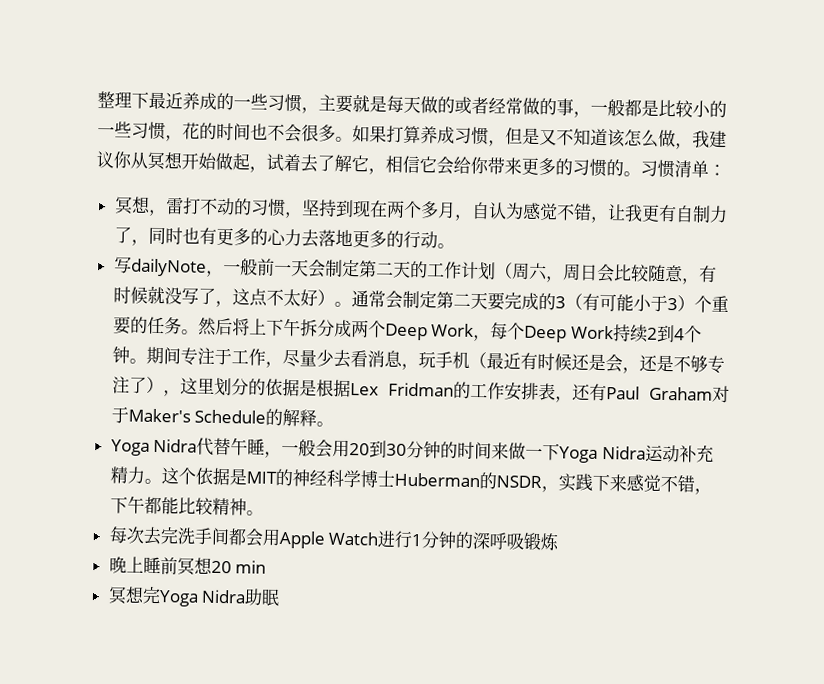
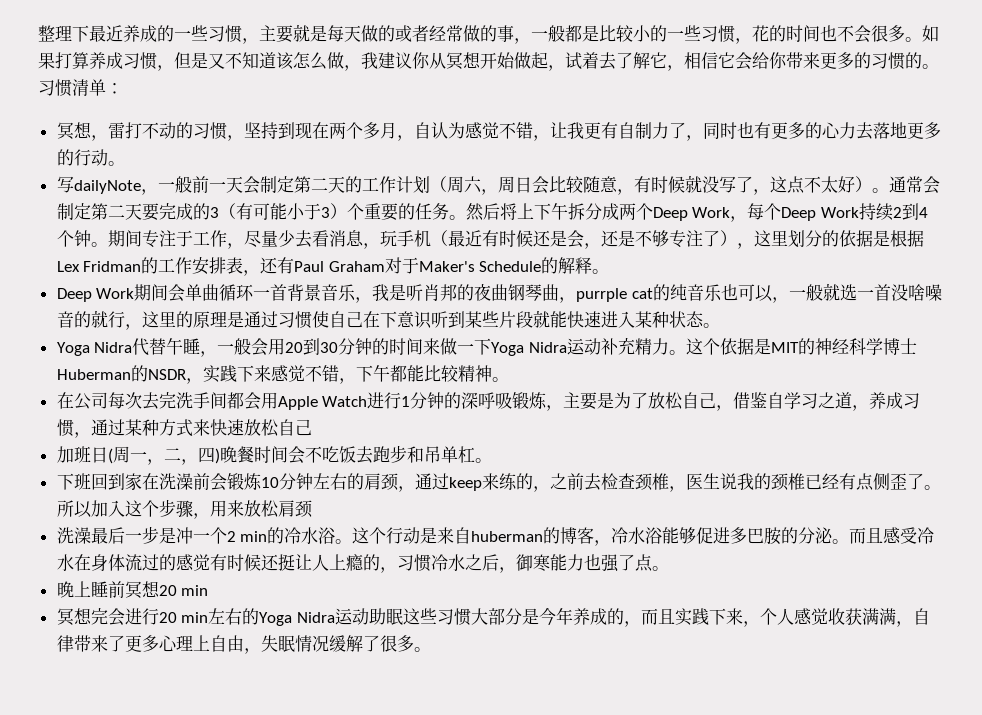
+ Deep Work期间会单曲循环一首背景音乐，我是听肖邦的夜曲钢琴曲，purrple cat的纯音乐也可以，一般就选一首没啥噪音的就行，这里的原理是通过习惯使自己在下意识听到某些片段就能快速进入某种状态。
- 每次去完洗手间都会用Apple Watch进行1分钟的深呼吸锻炼
+ 在公司每次去完洗手间都会用Apple Watch进行1分钟的深呼吸锻炼，主要是为了放松自己，借鉴自学习之道，养成习惯，通过某种方式来快速放松自己
+ 加班日(周一，二，四)晚餐时间会不吃饭去跑步和吊单杠。
+ 下班回到家在洗澡前会锻炼10分钟左右的肩颈，通过keep来练的，之前去检查颈椎，医生说我的颈椎已经有点侧歪了。所以加入这个步骤，用来放松肩颈
+ 洗澡最后一步是冲一个2 min的冷水浴。这个行动是来自huberman的博客，冷水浴能够促进多巴胺的分泌。而且感受冷水在身体流过的感觉有时候还挺让人上瘾的，习惯冷水之后，御寒能力也强了点。
- 冥想完Yoga Nidra助眠
+ 冥想完会进行20 min左右的Yoga Nidra运动助眠这些习惯大部分是今年养成的，而且实践下来，个人感觉收获满满，自律带来了更多心理上自由，失眠情况缓解了很多。

